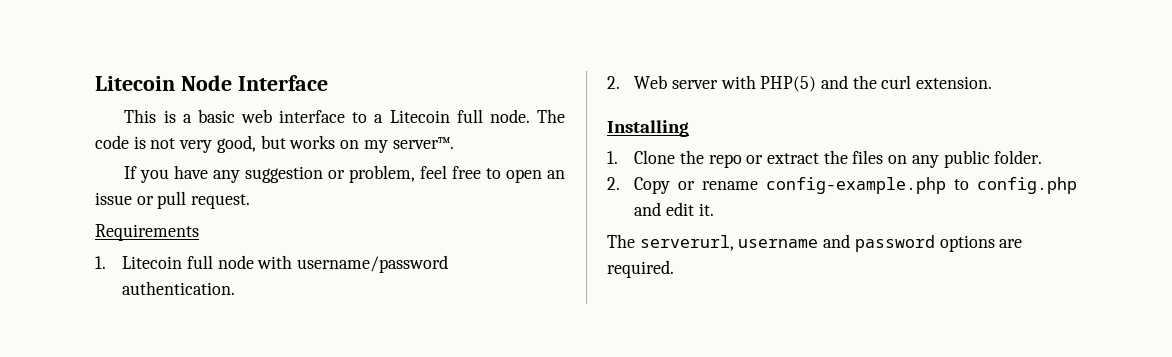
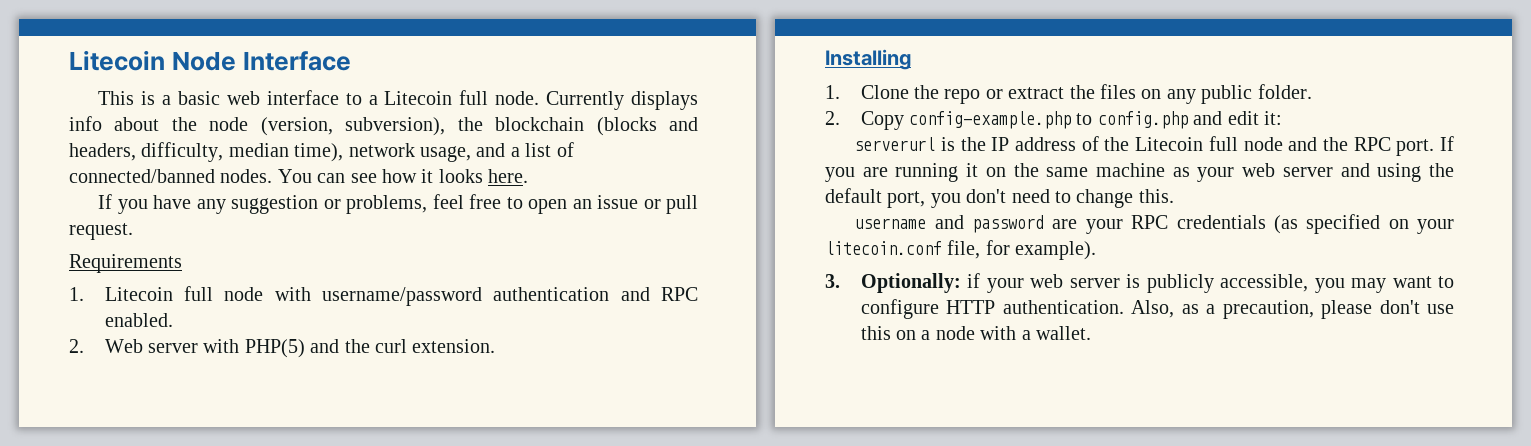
- The code is not very good, but works on my server™.
+ Currently displays info about the node (version, subversion), the blockchain (blocks and headers, difficulty, median time), network usage, and a list of connected/banned nodes. You can see how it looks here.
- If you have any suggestion or problem, feel free to open an issue or pull request.
+ If you have any suggestion or problems, feel free to open an issue or pull request.
- 1. Litecoin full node with username/password authentication.
+ 1. Litecoin full node with username/password authentication and RPC enabled.
- 2. Copy or rename config-example.php to config.php and edit it.
- The serverurl, username and password options are required.
+ 2. Copy config-example.php to config.php and edit it:
+ serverurl is the IP address of the Litecoin full node and the RPC port. If you are running it on the same machine as your web server and using the default port, you don't need to change this.
+ username and password are your RPC credentials (as specified on your litecoin.conf file, for example).
+ 3. Optionally: if your web server is publicly accessible, you may want to configure HTTP authentication. Also, as a precaution, please don't use this on a node with a wallet.

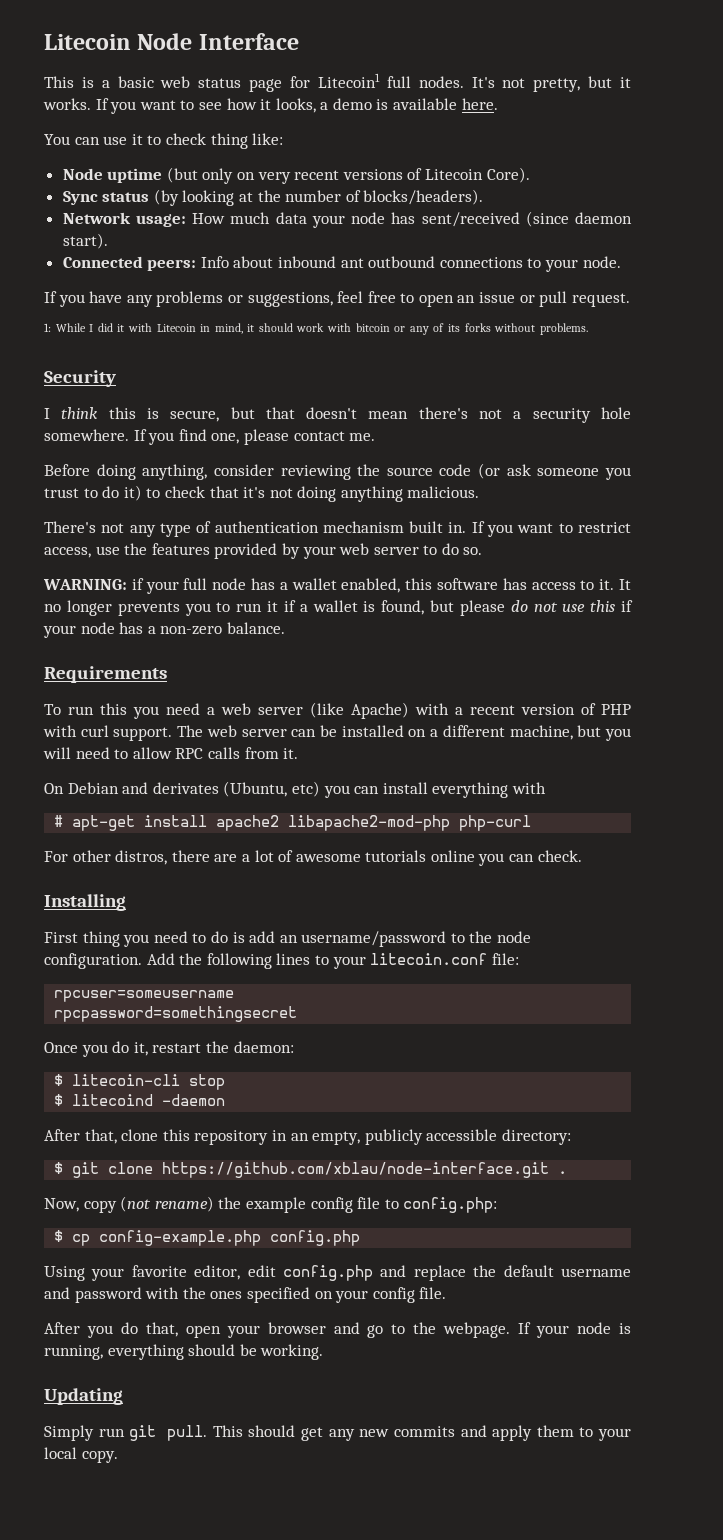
- This is a basic web interface to a Litecoin full node. Currently displays info about the node (version, subversion), the blockchain (blocks and headers, difficulty, median time), network usage, and a list of connected/banned nodes. You can see how it looks here.
+ This is a basic web status page for Litecoin1 full nodes. It's not pretty, but it works. If you want to see how it looks, a demo is available here.
+ You can use it to check thing like:
+ Node uptime (but only on very recent versions of Litecoin Core).
+ Sync status (by looking at the number of blocks/headers).
+ Network usage: How much data your node has sent/received (since daemon start).
+ Connected peers: Info about inbound ant outbound connections to your node.
- If you have any suggestion or problems, feel free to open an issue or pull request.
+ If you have any problems or suggestions, feel free to open an issue or pull request.
+ 1: While I did it with Litecoin in mind, it should work with bitcoin or any of its forks without problems.
+ Security
+ I think this is secure, but that doesn't mean there's not a security hole somewhere. If you find one, please contact me.
+ Before doing anything, consider reviewing the source code (or ask someone you trust to do it) to check that it's not doing anything malicious.
+ There's not any type of authentication mechanism built in. If you want to restrict access, use the features provided by your web server to do so.
+ WARNING: if your full node has a wallet enabled, this software has access to it. It no longer prevents you to run it if a wallet is found, but please do not use this if your node has a non-zero balance.
  Requirements
- 1. Litecoin full node with username/password authentication and RPC enabled.
- 2. Web server with PHP(5) and the curl extension.
+ To run this you need a web server (like Apache) with a recent version of PHP with curl support. The web server can be installed on a different machine, but you will need to allow RPC calls from it.
+ On Debian and derivates (Ubuntu, etc) you can install everything with
+ # apt-get install apache2 libapache2-mod-php php-curl
+ For other distros, there are a lot of awesome tutorials online you can check.
  Installing
- 1. Clone the repo or extract the files on any public folder.
- 2. Copy config-example.php to config.php and edit it:
- serverurl is the IP address of the Litecoin full node and the RPC port. If you are running it on the same machine as your web server and using the default port, you don't need to change this.
- username and password are your RPC credentials (as specified on your litecoin.conf file, for example).
- 3. Optionally: if your web server is publicly accessible, you may want to configure HTTP authentication. Also, as a precaution, please don't use this on a node with a wallet.
+ First thing you need to do is add an username/password to the node configuration. Add the following lines to your litecoin.conf file:
+ rpcuser=someusername
+ rpcpassword=somethingsecret
+ Once you do it, restart the daemon:
+ $ litecoin-cli stop
+ $ litecoind -daemon
+ After that, clone this repository in an empty, publicly accessible directory:
+ $ git clone https://github.com/xblau/node-interface.git .
+ Now, copy (not rename) the example config file to config.php:
+ $ cp config-example.php config.php
+ Using your favorite editor, edit config.php and replace the default username and password with the ones specified on your config file.
+ After you do that, open your browser and go to the webpage. If your node is running, everything should be working.
+ Updating
+ Simply run git pull. This should get any new commits and apply them to your local copy.

